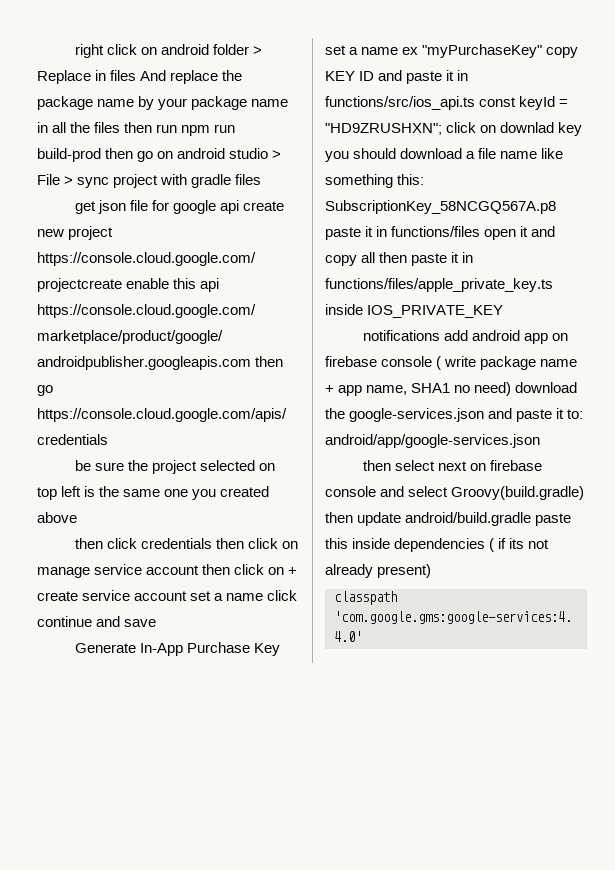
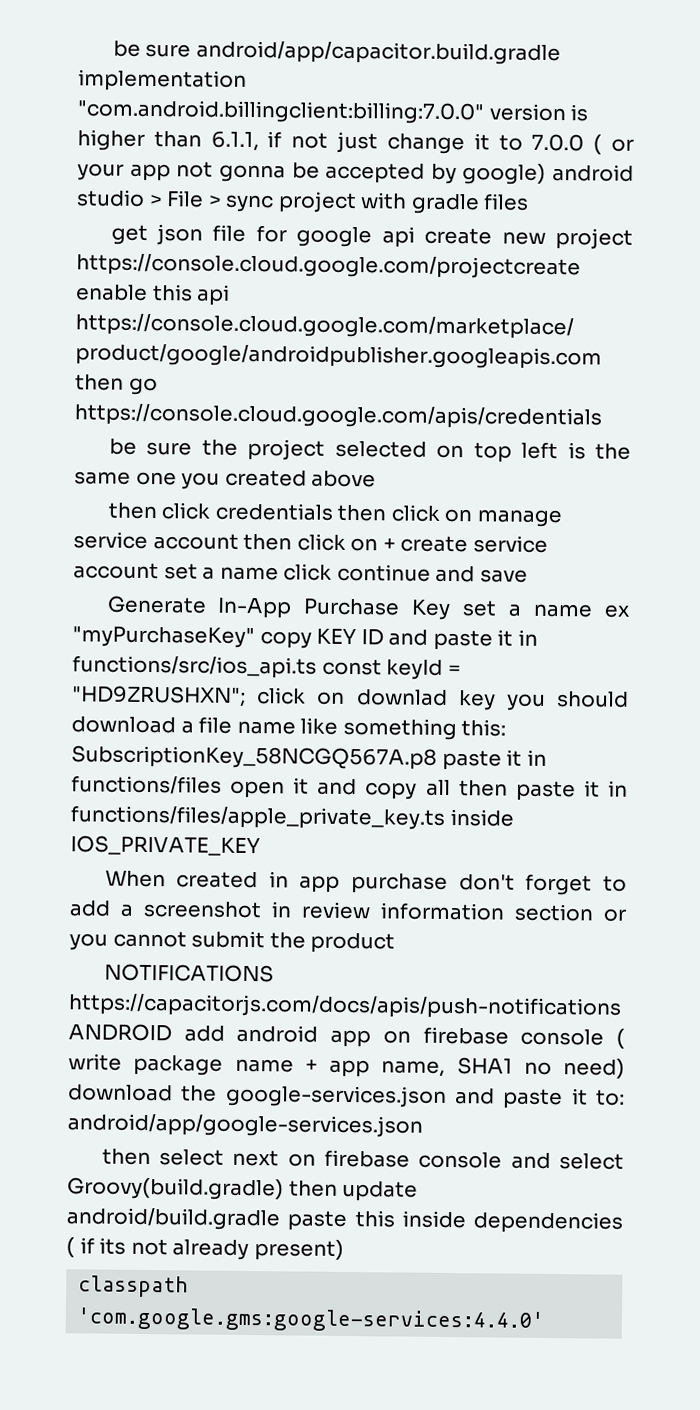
- right click on android folder > Replace in files And replace the package name by your package name in all the files then run npm run build-prod then go on android studio > File > sync project with gradle files
+ be sure android/app/capacitor.build.gradle implementation "com.android.billingclient:billing:7.0.0" version is higher than 6.1.1, if not just change it to 7.0.0 ( or your app not gonna be accepted by google) android studio > File > sync project with gradle files
- notifications add android app on firebase console ( write package name + app name, SHA1 no need) download the google-services.json and paste it to: android/app/google-services.json
+ When created in app purchase don't forget to add a screenshot in review information section or you cannot submit the product
+ NOTIFICATIONS https://capacitorjs.com/docs/apis/push-notifications ANDROID add android app on firebase console ( write package name + app name, SHA1 no need) download the google-services.json and paste it to: android/app/google-services.json

